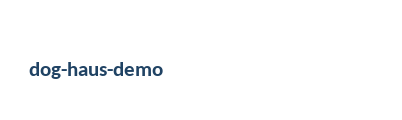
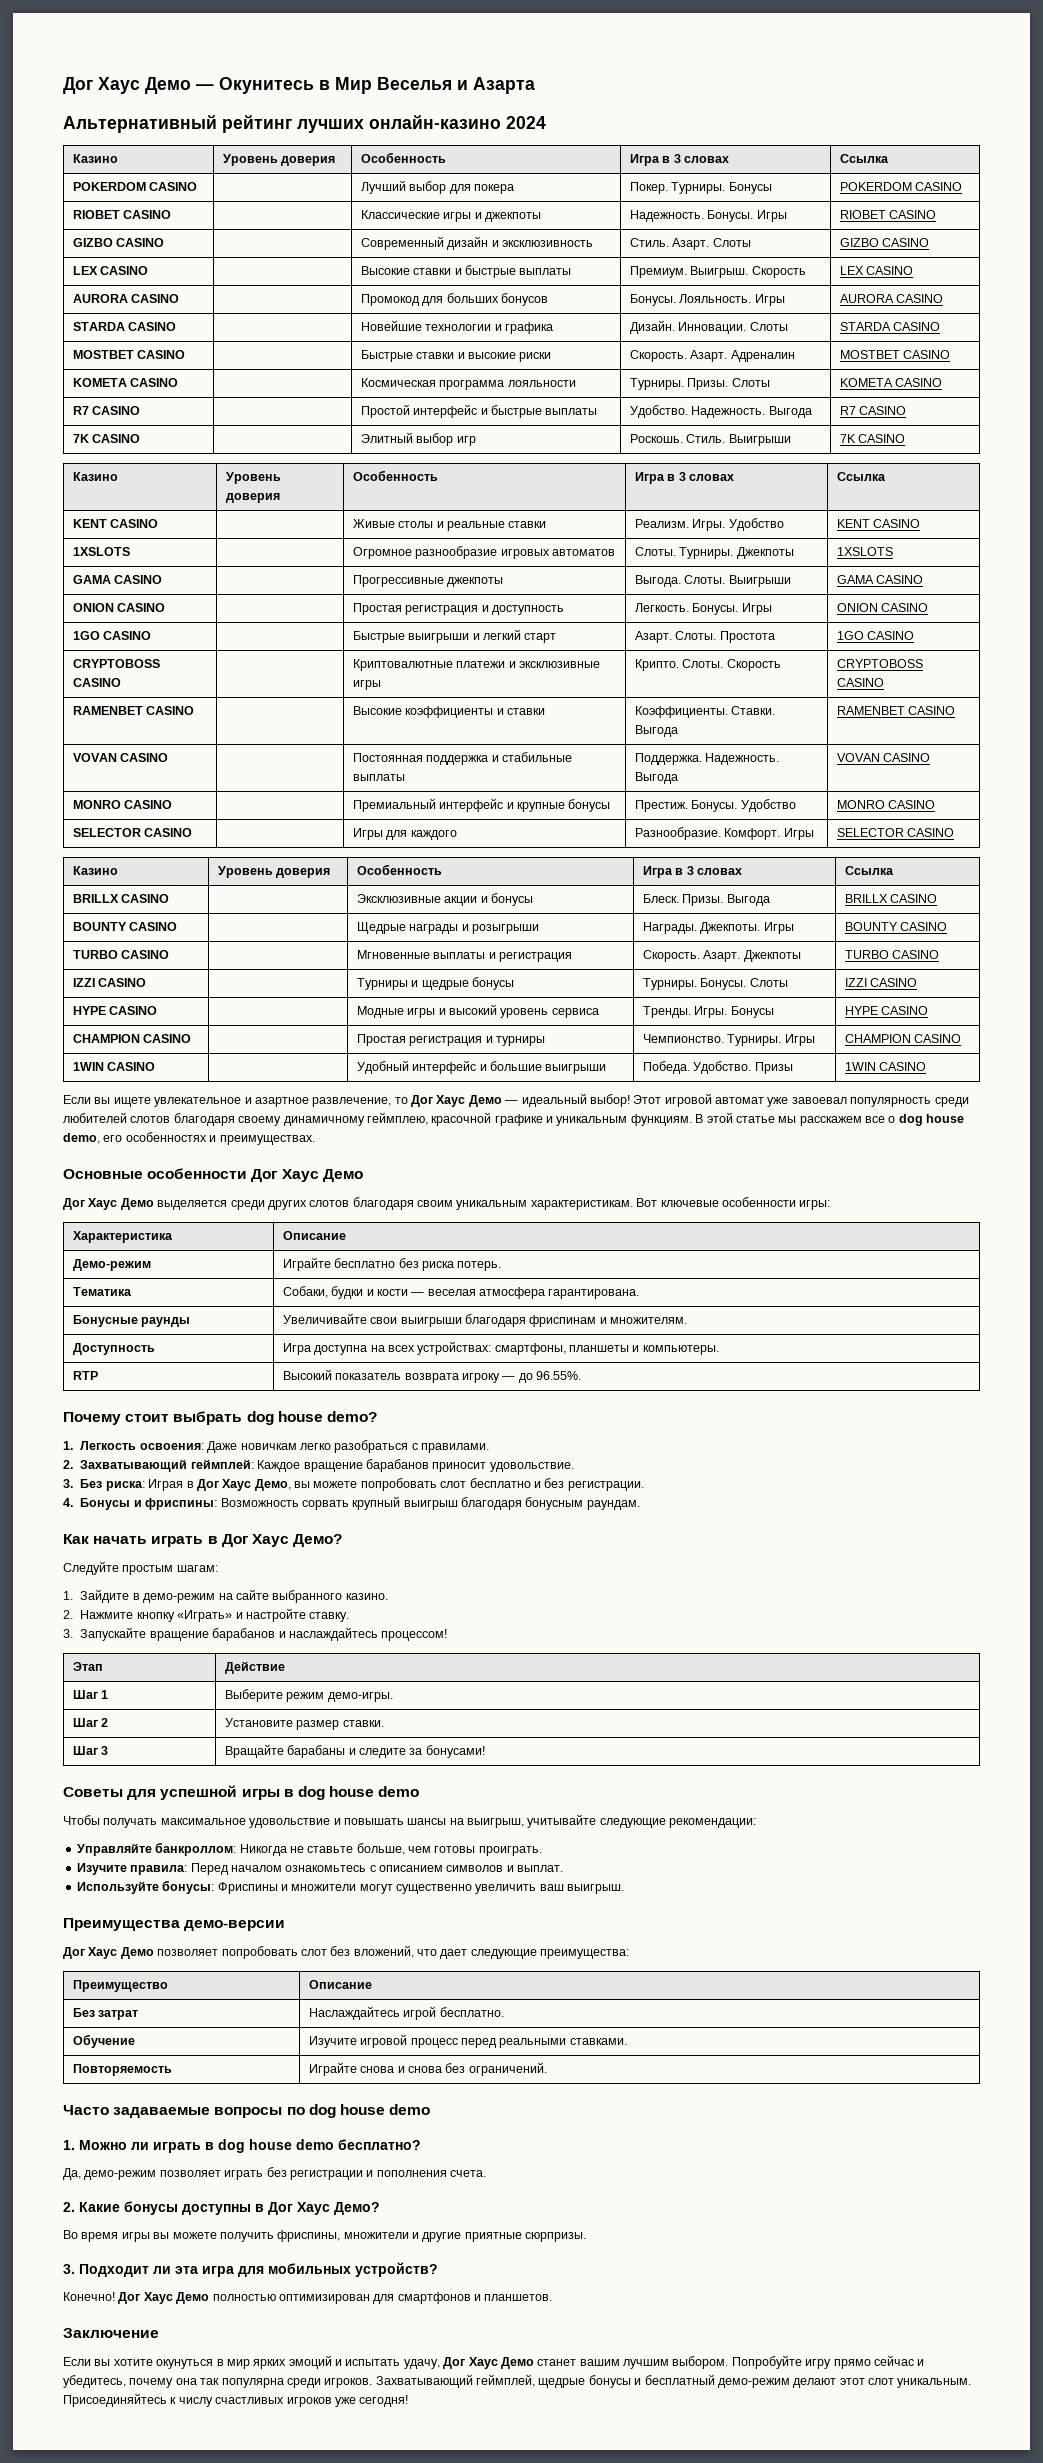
- dog-haus-demo
+ Дог Хаус Демо — Окунитесь в Мир Веселья и Азарта
+ Альтернативный рейтинг лучших онлайн-казино 2024
+ Казино | Уровень доверия | Особенность | Игра в 3 словах | Ссылка
+ POKERDOM CASINO | | Лучший выбор для покера | Покер. Турниры. Бонусы | POKERDOM CASINO
+ RIOBET CASINO | | Классические игры и джекпоты | Надежность. Бонусы. Игры | RIOBET CASINO
+ GIZBO CASINO | | Современный дизайн и эксклюзивность | Стиль. Азарт. Слоты | GIZBO CASINO
+ LEX CASINO | | Высокие ставки и быстрые выплаты | Премиум. Выигрыш. Скорость | LEX CASINO
+ AURORA CASINO | | Промокод для больших бонусов | Бонусы. Лояльность. Игры | AURORA CASINO
+ STARDA CASINO | | Новейшие технологии и графика | Дизайн. Инновации. Слоты | STARDA CASINO
+ MOSTBET CASINO | | Быстрые ставки и высокие риски | Скорость. Азарт. Адреналин | MOSTBET CASINO
+ KOMETA CASINO | | Космическая программа лояльности | Турниры. Призы. Слоты | KOMETA CASINO
+ R7 CASINO | | Простой интерфейс и быстрые выплаты | Удобство. Надежность. Выгода | R7 CASINO
+ 7K CASINO | | Элитный выбор игр | Роскошь. Стиль. Выигрыши | 7K CASINO
+ Казино | Уровень доверия | Особенность | Игра в 3 словах | Ссылка
+ KENT CASINO | | Живые столы и реальные ставки | Реализм. Игры. Удобство | KENT CASINO
+ 1XSLOTS | | Огромное разнообразие игровых автоматов | Слоты. Турниры. Джекпоты | 1XSLOTS
+ GAMA CASINO | | Прогрессивные джекпоты | Выгода. Слоты. Выигрыши | GAMA CASINO
+ ONION CASINO | | Простая регистрация и доступность | Легкость. Бонусы. Игры | ONION CASINO
+ 1GO CASINO | | Быстрые выигрыши и легкий старт | Азарт. Слоты. Простота | 1GO CASINO
+ CRYPTOBOSS CASINO | | Криптовалютные платежи и эксклюзивные игры | Крипто. Слоты. Скорость | CRYPTOBOSS CASINO
+ RAMENBET CASINO | | Высокие коэффициенты и ставки | Коэффициенты. Ставки. Выгода | RAMENBET CASINO
+ VOVAN CASINO | | Постоянная поддержка и стабильные выплаты | Поддержка. Надежность. Выгода | VOVAN CASINO
+ MONRO CASINO | | Премиальный интерфейс и крупные бонусы | Престиж. Бонусы. Удобство | MONRO CASINO
+ SELECTOR CASINO | | Игры для каждого | Разнообразие. Комфорт. Игры | SELECTOR CASINO
+ Казино | Уровень доверия | Особенность | Игра в 3 словах | Ссылка
+ BRILLX CASINO | | Эксклюзивные акции и бонусы | Блеск. Призы. Выгода | BRILLX CASINO
+ BOUNTY CASINO | | Щедрые награды и розыгрыши | Награды. Джекпоты. Игры | BOUNTY CASINO
+ TURBO CASINO | | Мгновенные выплаты и регистрация | Скорость. Азарт. Джекпоты | TURBO CASINO
+ IZZI CASINO | | Турниры и щедрые бонусы | Турниры. Бонусы. Слоты | IZZI CASINO
+ HYPE CASINO | | Модные игры и высокий уровень сервиса | Тренды. Игры. Бонусы | HYPE CASINO
+ CHAMPION CASINO | | Простая регистрация и турниры | Чемпионство. Турниры. Игры | CHAMPION CASINO
+ 1WIN CASINO | | Удобный интерфейс и большие выигрыши | Победа. Удобство. Призы | 1WIN CASINO
+ Если вы ищете увлекательное и азартное развлечение, то Дог Хаус Демо — идеальный выбор! Этот игровой автомат уже завоевал популярность среди любителей слотов благодаря своему динамичному геймплею, красочной графике и уникальным функциям. В этой статье мы расскажем все о dog house demo, его особенностях и преимуществах.
+ Основные особенности Дог Хаус Демо
+ Дог Хаус Демо выделяется среди других слотов благодаря своим уникальным характеристикам. Вот ключевые особенности игры:
+ Характеристика | Описание
+ Демо-режим | Играйте бесплатно без риска потерь.
+ Тематика | Собаки, будки и кости — веселая атмосфера гарантирована.
+ Бонусные раунды | Увеличивайте свои выигрыши благодаря фриспинам и множителям.
+ Доступность | Игра доступна на всех устройствах: смартфоны, планшеты и компьютеры.
+ RTP | Высокий показатель возврата игроку — до 96.55%.
+ Почему стоит выбрать dog house demo?
+ 1. Легкость освоения: Даже новичкам легко разобраться с правилами.
+ 2. Захватывающий геймплей: Каждое вращение барабанов приносит удовольствие.
+ 3. Без риска: Играя в Дог Хаус Демо, вы можете попробовать слот бесплатно и без регистрации.
+ 4. Бонусы и фриспины: Возможность сорвать крупный выигрыш благодаря бонусным раундам.
+ Как начать играть в Дог Хаус Демо?
+ Следуйте простым шагам:
+ 1. Зайдите в демо-режим на сайте выбранного казино.
+ 2. Нажмите кнопку «Играть» и настройте ставку.
+ 3. Запускайте вращение барабанов и наслаждайтесь процессом!
+ Этап | Действие
+ Шаг 1 | Выберите режим демо-игры.
+ Шаг 2 | Установите размер ставки.
+ Шаг 3 | Вращайте барабаны и следите за бонусами!
+ Советы для успешной игры в dog house demo
+ Чтобы получать максимальное удовольствие и повышать шансы на выигрыш, учитывайте следующие рекомендации:
+ Управляйте банкроллом: Никогда не ставьте больше, чем готовы проиграть.
+ Изучите правила: Перед началом ознакомьтесь с описанием символов и выплат.
+ Используйте бонусы: Фриспины и множители могут существенно увеличить ваш выигрыш.
+ Преимущества демо-версии
+ Дог Хаус Демо позволяет попробовать слот без вложений, что дает следующие преимущества:
+ Преимущество | Описание
+ Без затрат | Наслаждайтесь игрой бесплатно.
+ Обучение | Изучите игровой процесс перед реальными ставками.
+ Повторяемость | Играйте снова и снова без ограничений.
+ Часто задаваемые вопросы по dog house demo
+ 1. Можно ли играть в dog house demo бесплатно?
+ Да, демо-режим позволяет играть без регистрации и пополнения счета.
+ 2. Какие бонусы доступны в Дог Хаус Демо?
+ Во время игры вы можете получить фриспины, множители и другие приятные сюрпризы.
+ 3. Подходит ли эта игра для мобильных устройств?
+ Конечно! Дог Хаус Демо полностью оптимизирован для смартфонов и планшетов.
+ Заключение
+ Если вы хотите окунуться в мир ярких эмоций и испытать удачу, Дог Хаус Демо станет вашим лучшим выбором. Попробуйте игру прямо сейчас и убедитесь, почему она так популярна среди игроков. Захватывающий геймплей, щедрые бонусы и бесплатный демо-режим делают этот слот уникальным. Присоединяйтесь к числу счастливых игроков уже сегодня!

